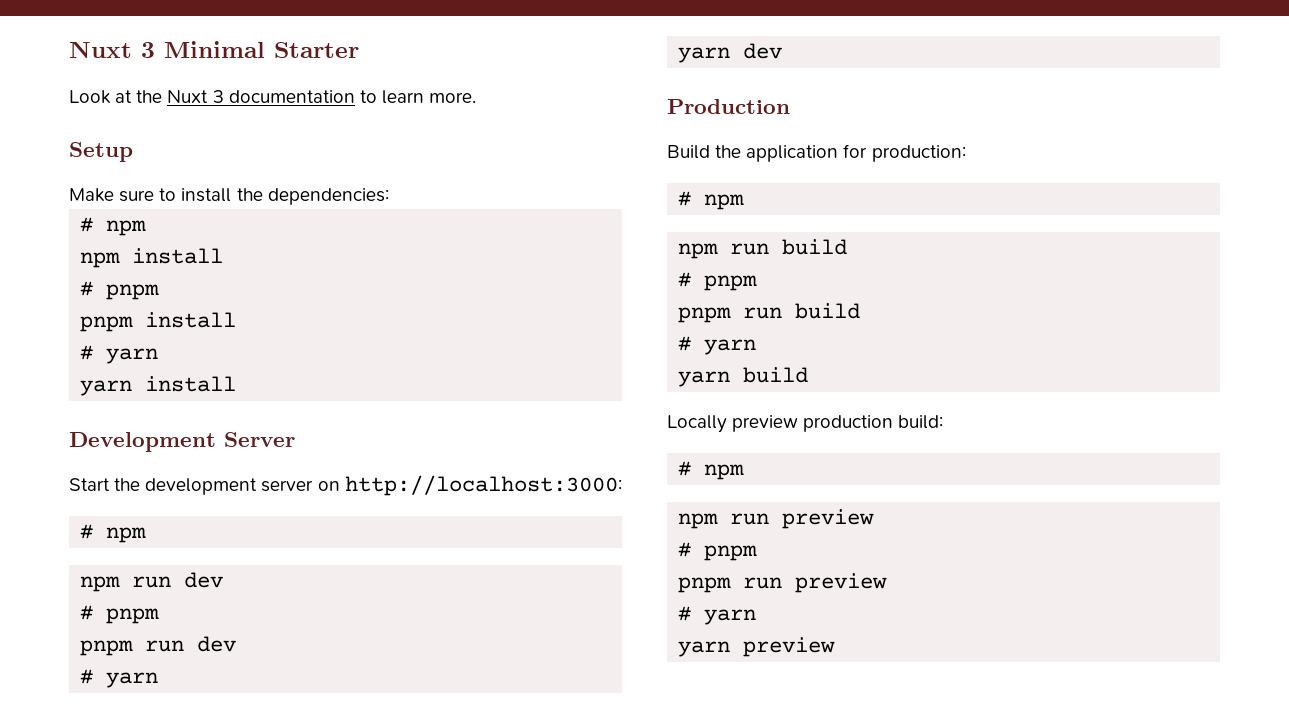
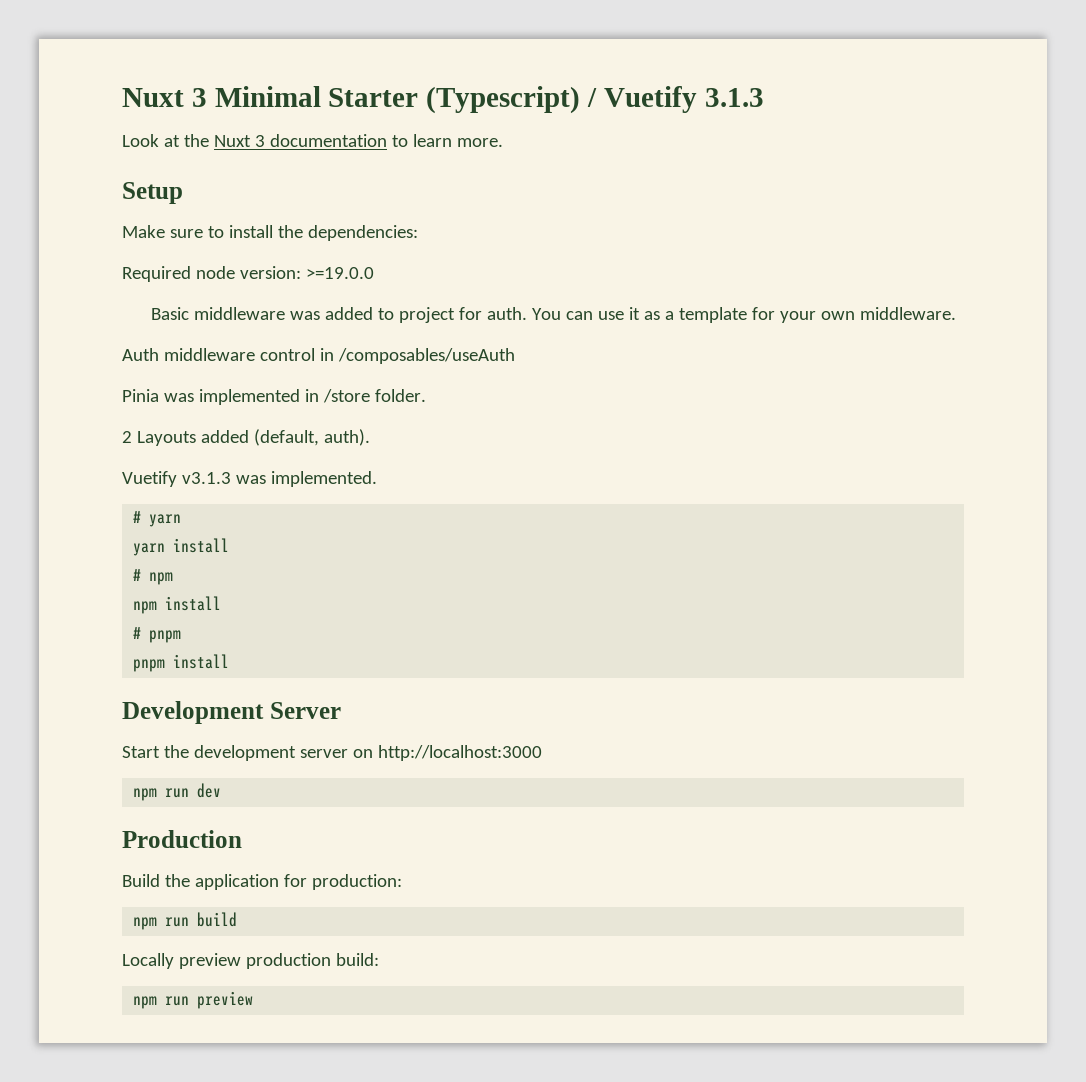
- Nuxt 3 Minimal Starter
+ Nuxt 3 Minimal Starter (Typescript) / Vuetify 3.1.3
+ Required node version: >=19.0.0
+ Basic middleware was added to project for auth. You can use it as a template for your own middleware.
+ Auth middleware control in /composables/useAuth
+ Pinia was implemented in /store folder.
+ 2 Layouts added (default, auth).
+ Vuetify v3.1.3 was implemented.
+ # yarn
+ yarn install
  pnpm install
- # yarn
- yarn install
- Start the development server on http://localhost:3000:
- # npm
+ Start the development server on http://localhost:3000
  npm run dev
- # pnpm
- pnpm run dev
- # yarn
- yarn dev
  Build the application for production:
- # npm
  npm run build
- # pnpm
- pnpm run build
- # yarn
- yarn build
  Locally preview production build:
- # npm
  npm run preview
- # pnpm
- pnpm run preview
- # yarn
- yarn preview

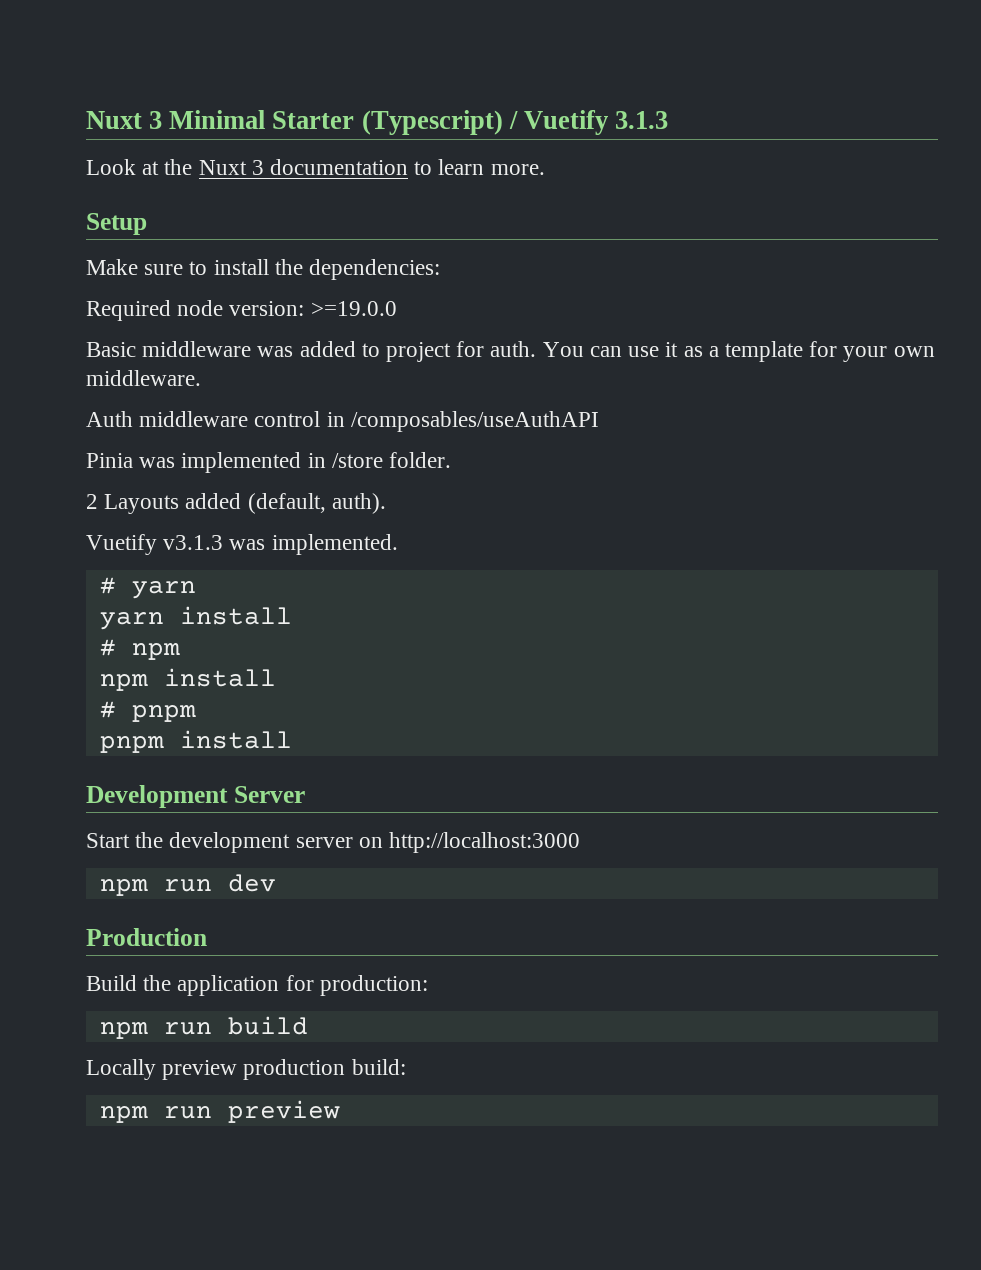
- Auth middleware control in /composables/useAuth
+ Auth middleware control in /composables/useAuthAPI

